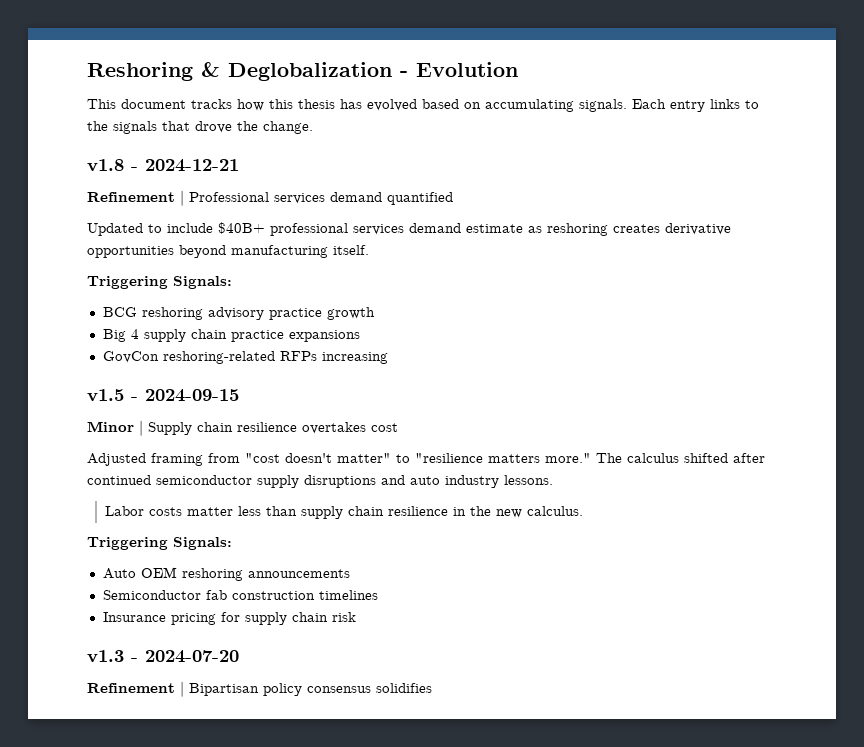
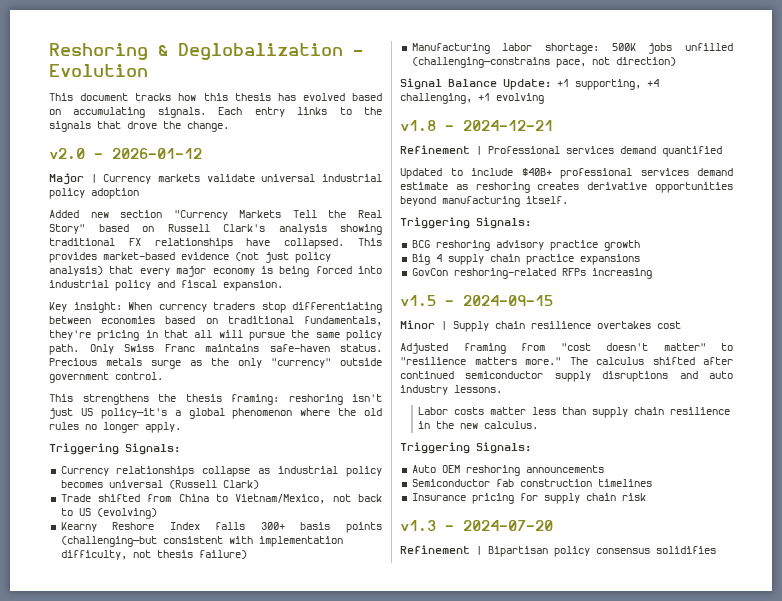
+ v2.0 - 2026-01-12
+ Major | Currency markets validate universal industrial policy adoption
+ Added new section "Currency Markets Tell the Real Story" based on Russell Clark's analysis showing traditional FX relationships have collapsed. This provides market-based evidence (not just policy analysis) that every major economy is being forced into industrial policy and fiscal expansion.
+ Key insight: When currency traders stop differentiating between economies based on traditional fundamentals, they're pricing in that all will pursue the same policy path. Only Swiss Franc maintains safe-haven status. Precious metals surge as the only "currency" outside government control.
+ This strengthens the thesis framing: reshoring isn't just US policy—it's a global phenomenon where the old rules no longer apply.
+ Triggering Signals:
+ Currency relationships collapse as industrial policy becomes universal (Russell Clark)
+ Trade shifted from China to Vietnam/Mexico, not back to US (evolving)
+ Kearny Reshore Index falls 300+ basis points (challenging—but consistent with implementation difficulty, not thesis failure)
+ Manufacturing labor shortage: 500K jobs unfilled (challenging—constrains pace, not direction)
+ Signal Balance Update: +1 supporting, +4 challenging, +1 evolving

